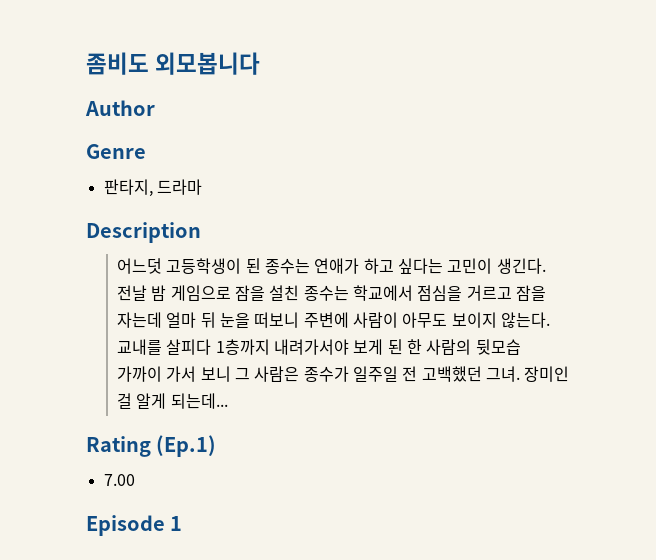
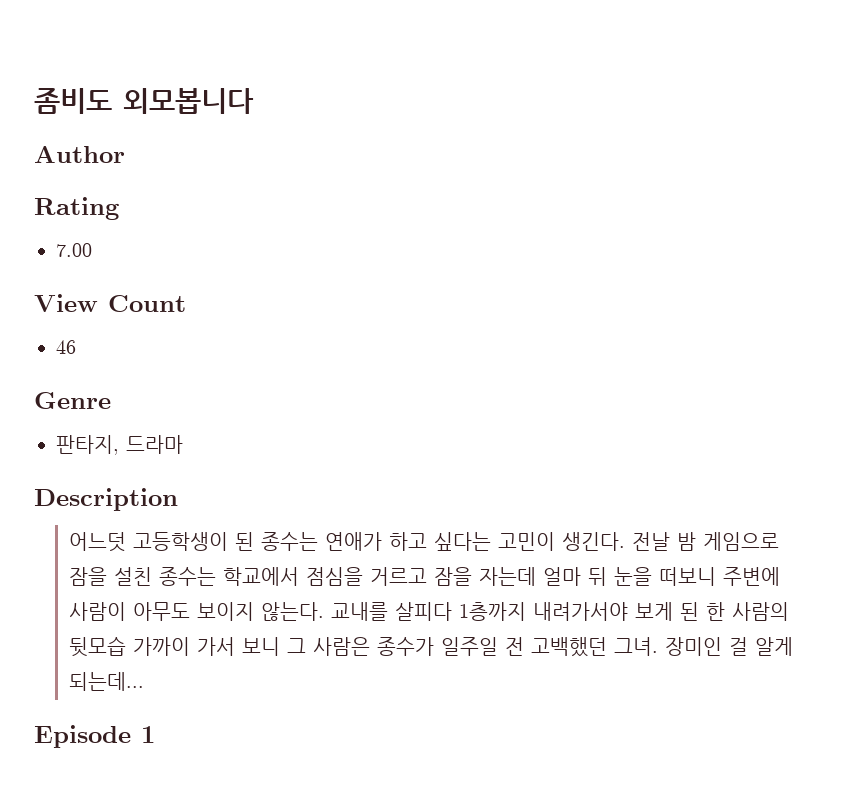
+ Rating
+ 7.00
+ View Count
+ 46
- Rating (Ep.1)
- 7.00

